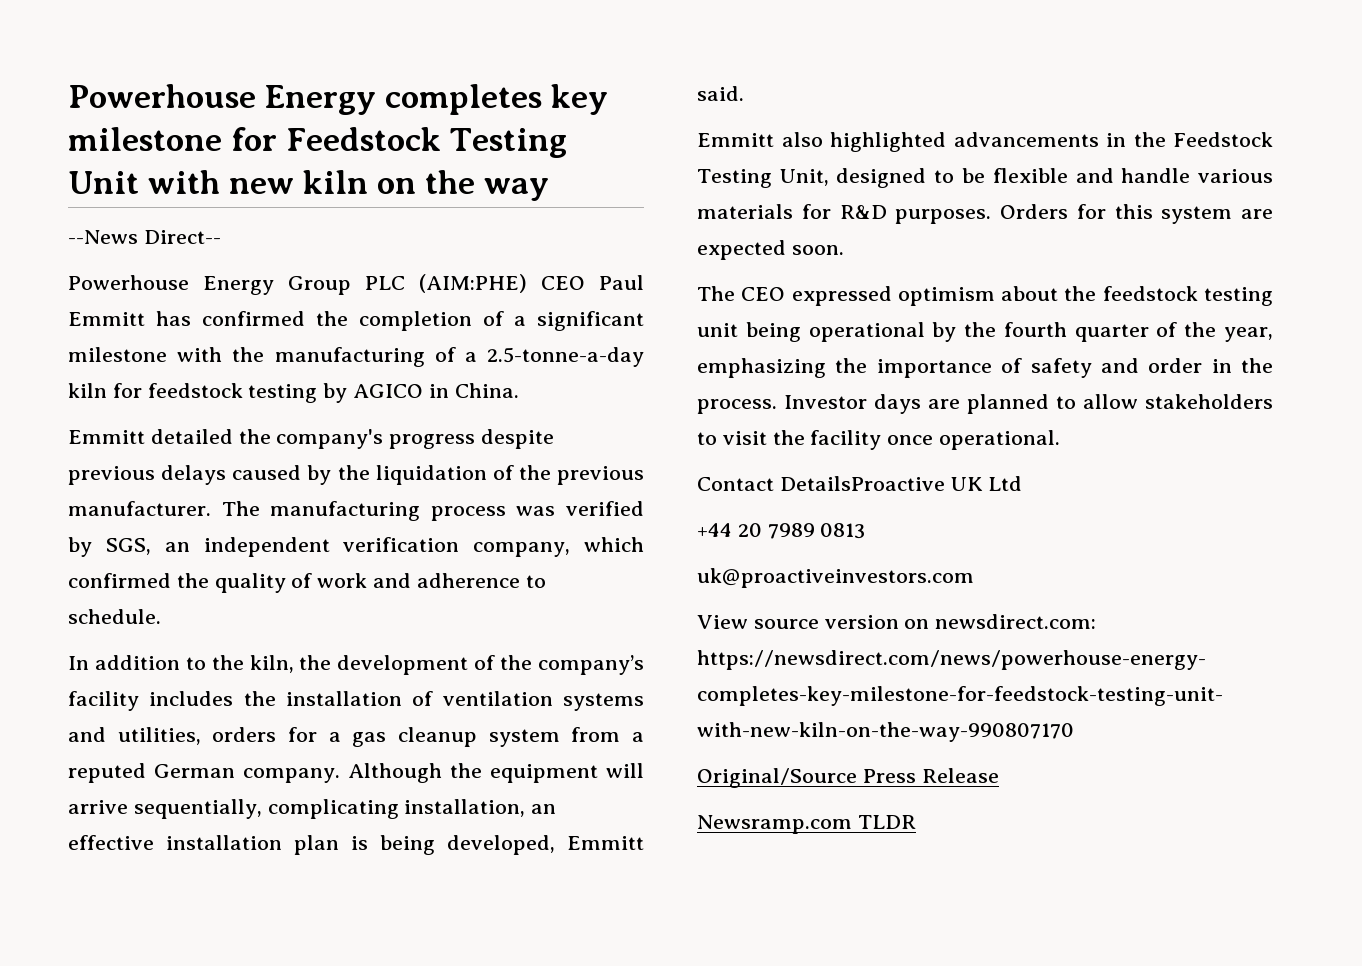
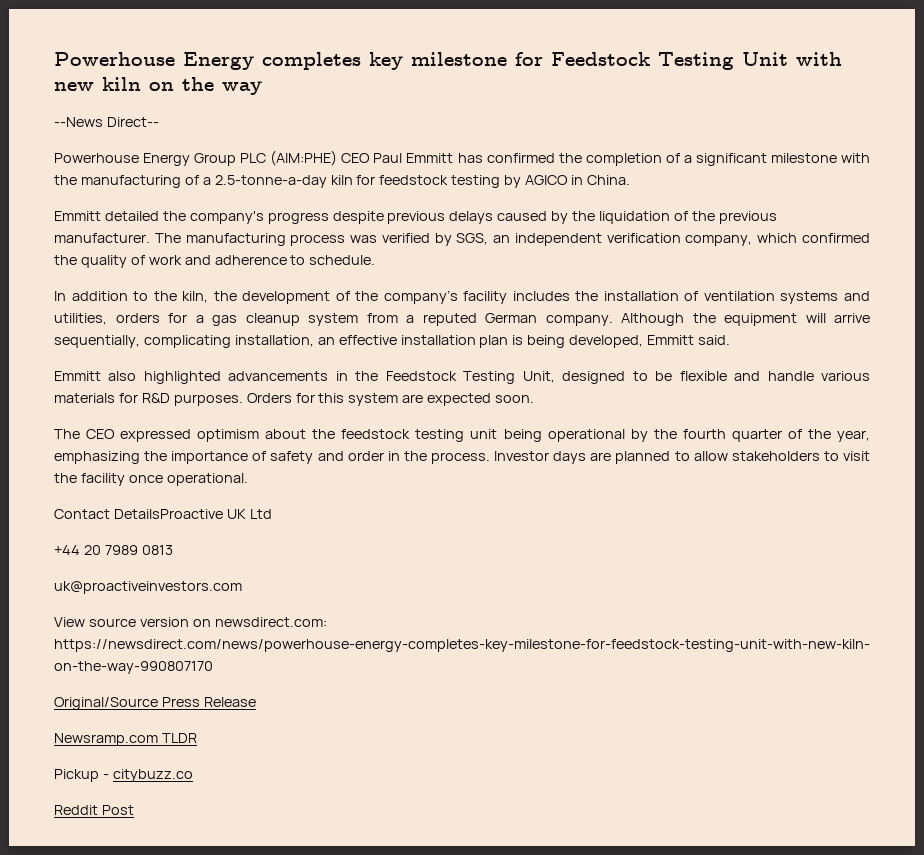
+ Pickup - citybuzz.co
+ Reddit Post

